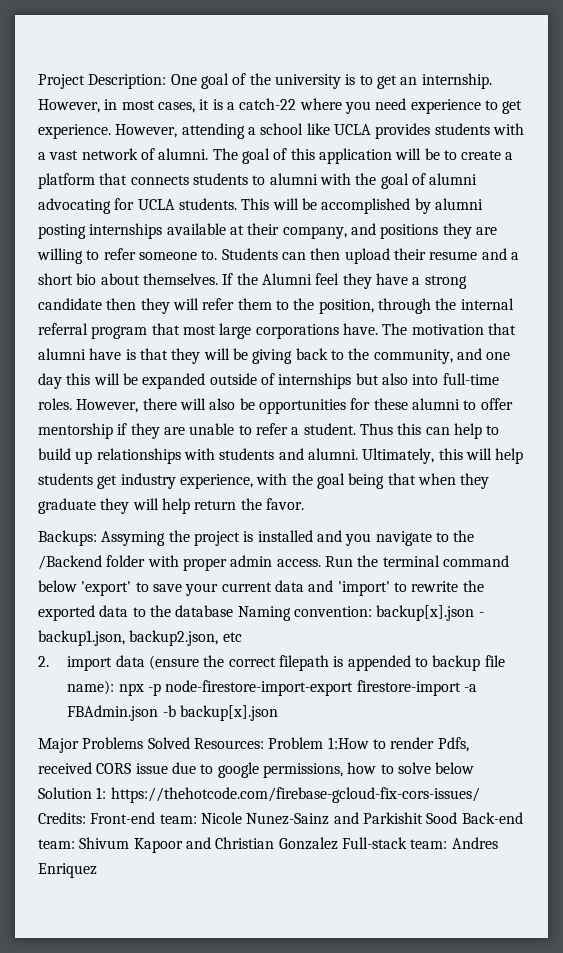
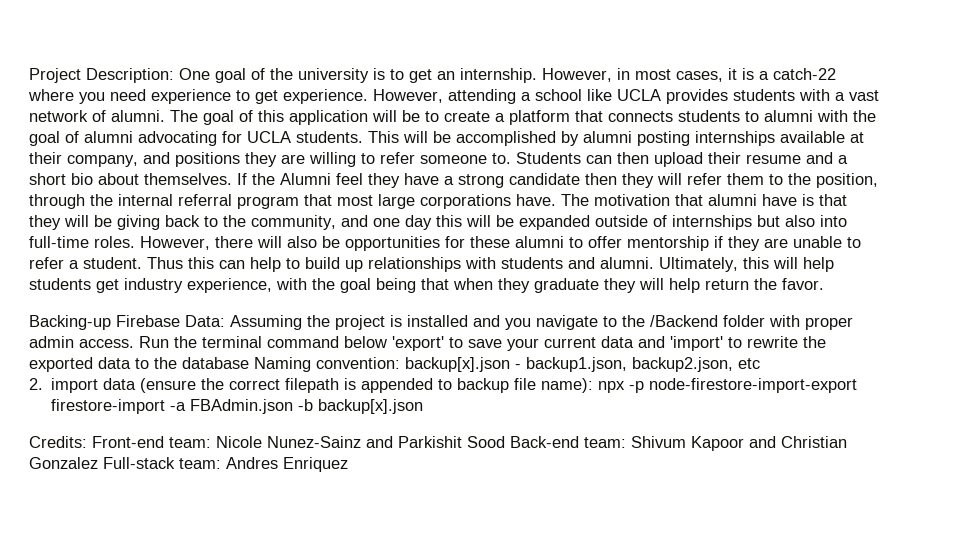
- Backups: Assyming the project is installed and you navigate to the /Backend folder with proper admin access.
+ Backing-up Firebase Data: Assuming the project is installed and you navigate to the /Backend folder with proper admin access.
- Major Problems Solved Resources: Problem 1:How to render Pdfs, received CORS issue due to google permissions, how to solve below Solution 1: https://thehotcode.com/firebase-gcloud-fix-cors-issues/ Credits: Front-end team: Nicole Nunez-Sainz and Parkishit Sood Back-end team: Shivum Kapoor and Christian Gonzalez Full-stack team: Andres Enriquez
+ Credits: Front-end team: Nicole Nunez-Sainz and Parkishit Sood Back-end team: Shivum Kapoor and Christian Gonzalez Full-stack team: Andres Enriquez

